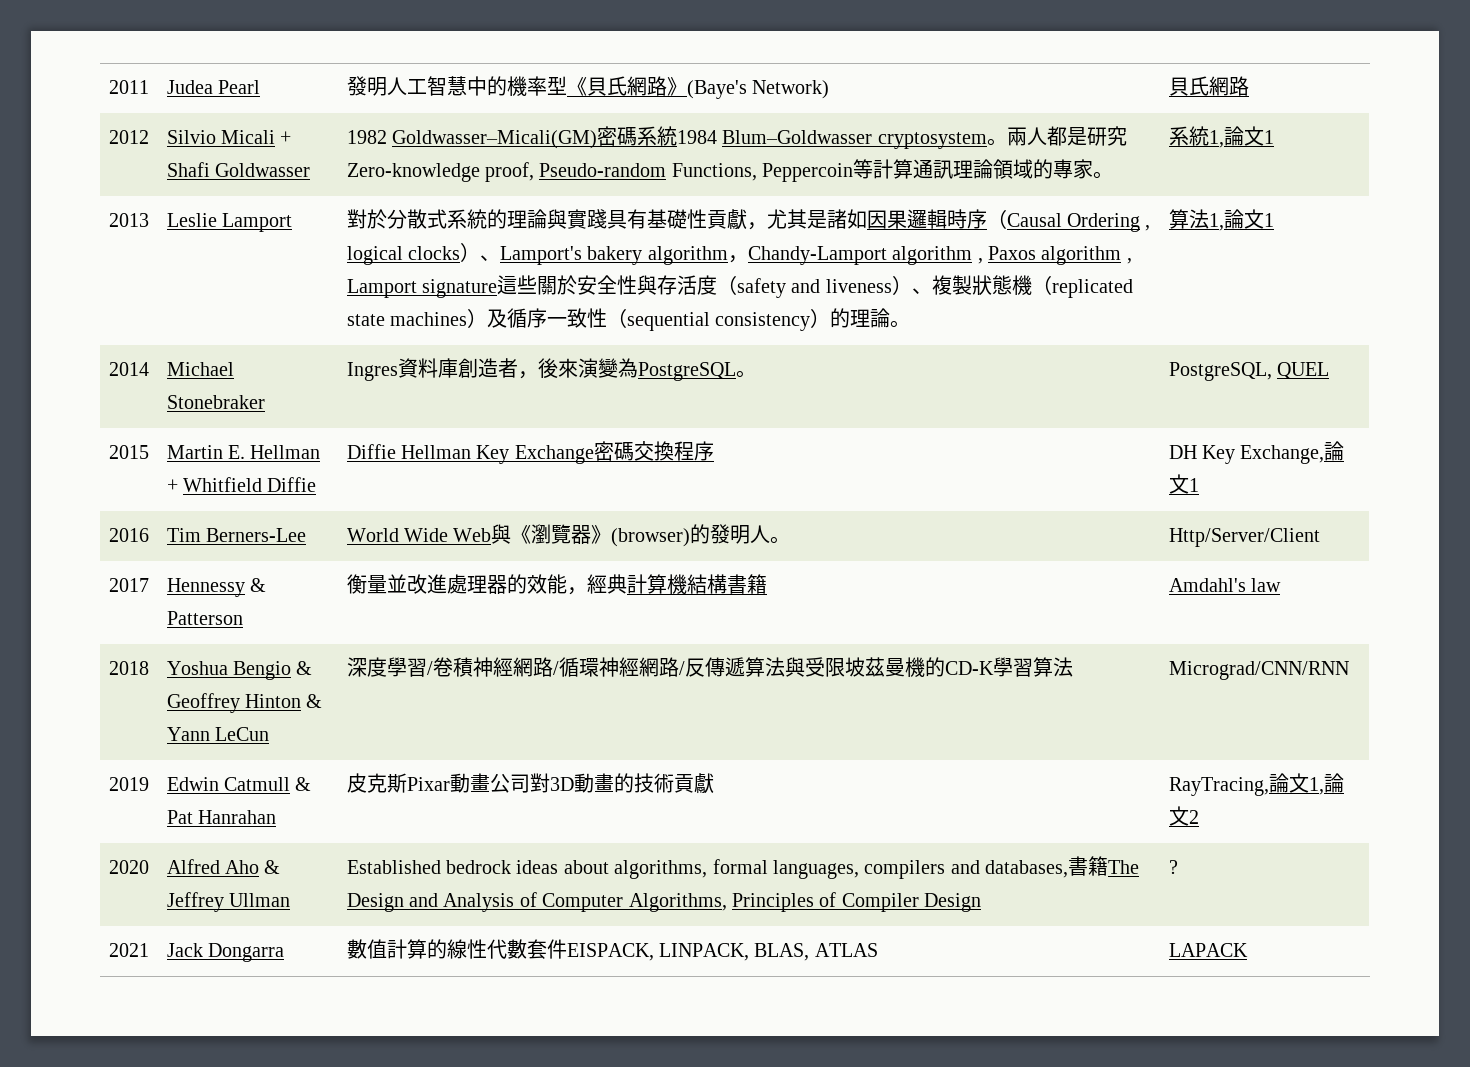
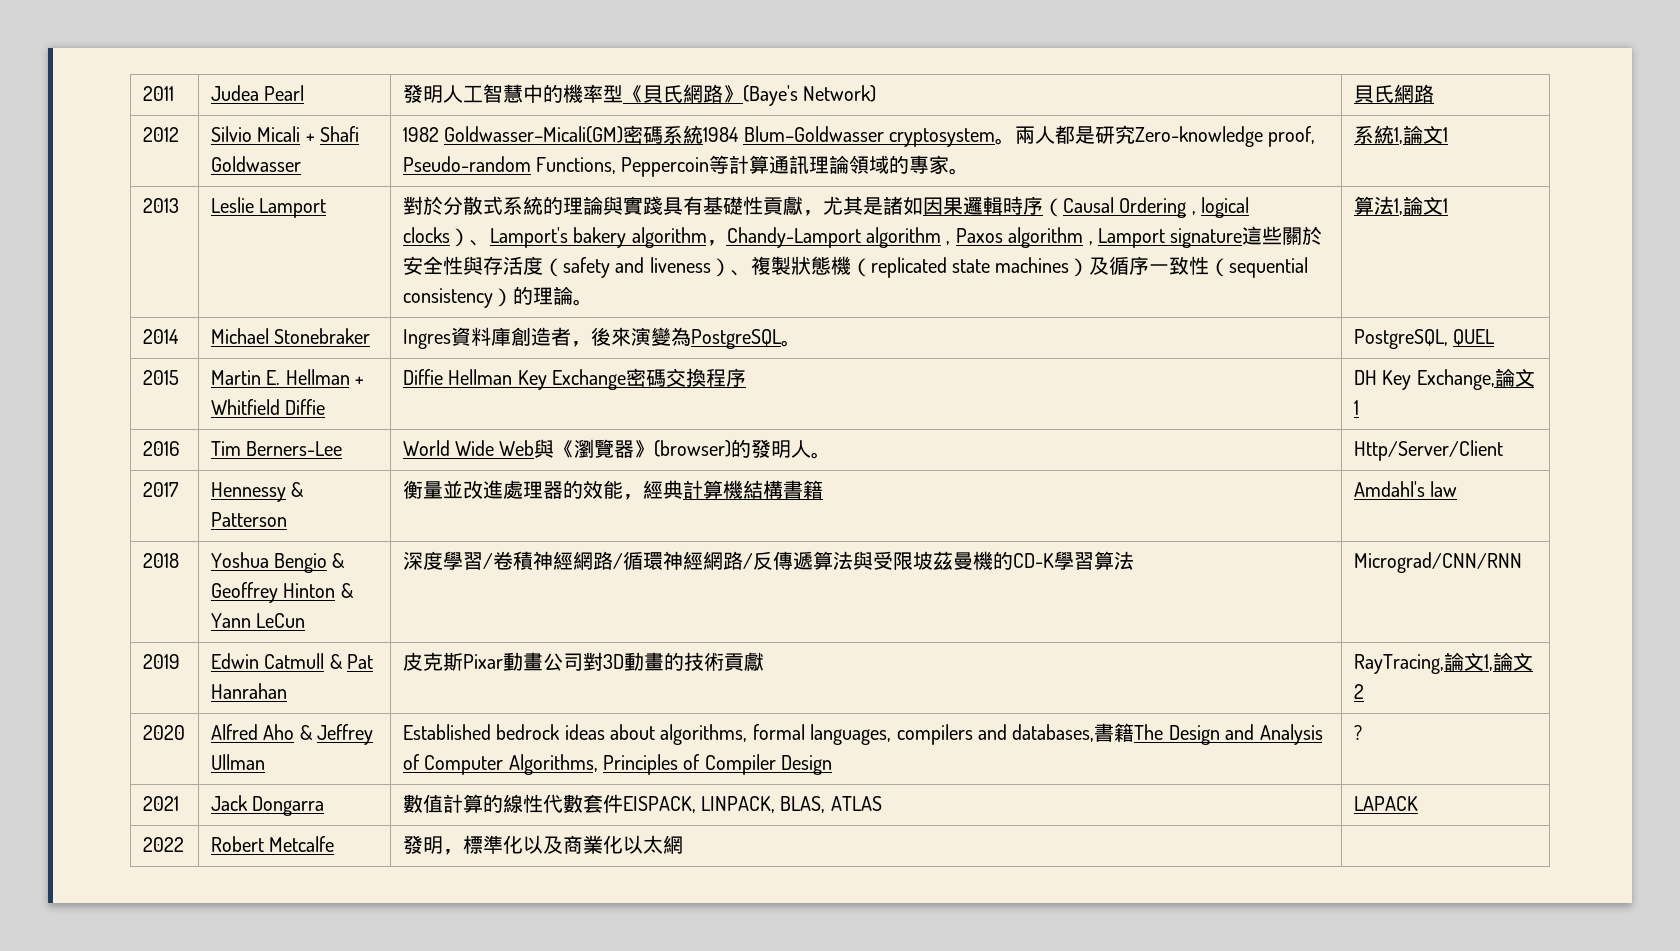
+ 2022 | Robert Metcalfe | 發明，標準化以及商業化以太網 |

